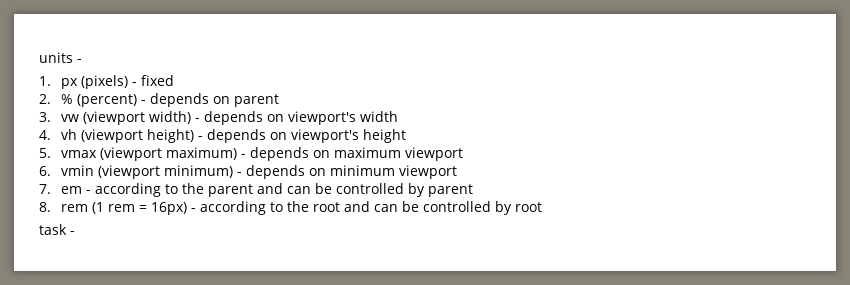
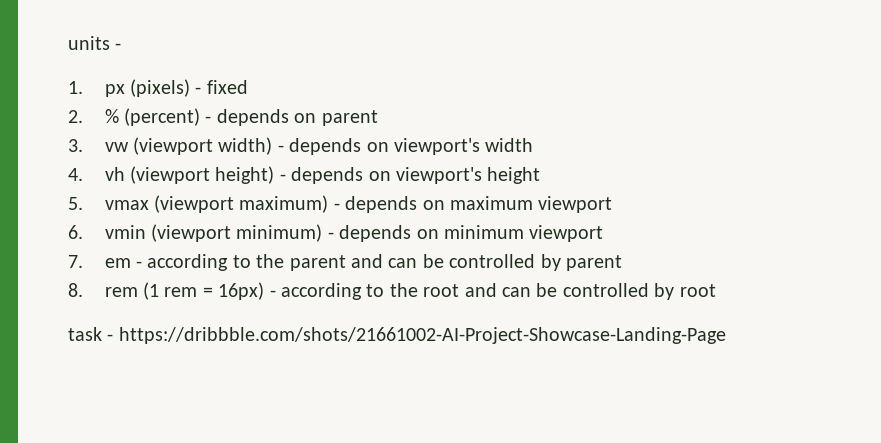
- task -
+ task - https://dribbble.com/shots/21661002-AI-Project-Showcase-Landing-Page

